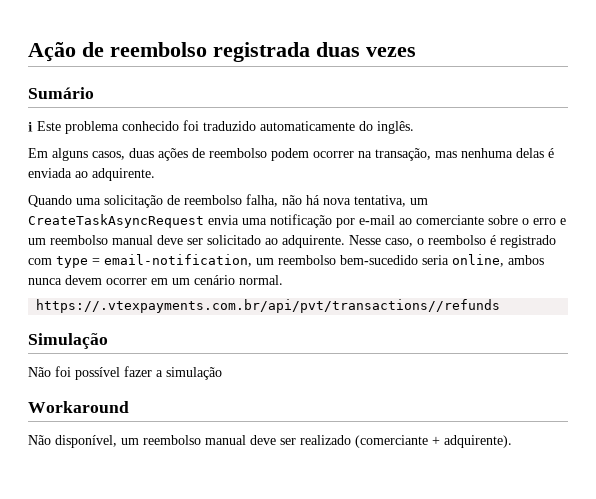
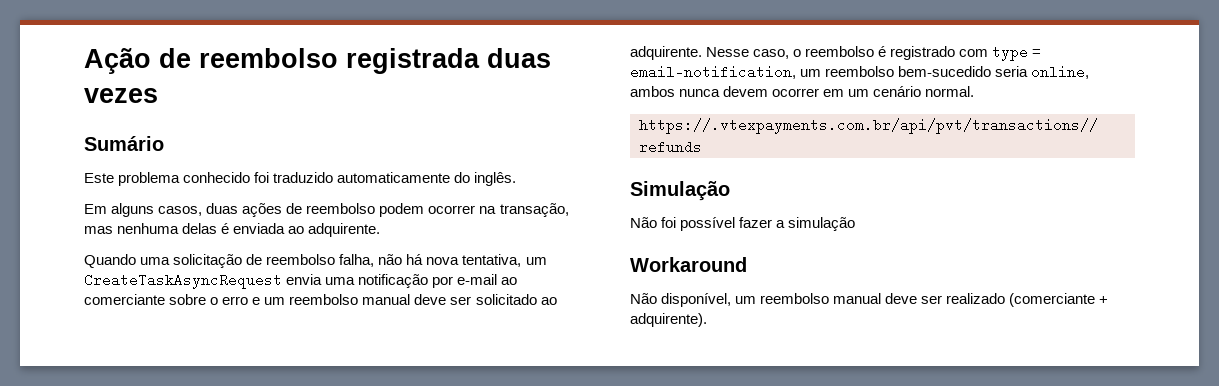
- ℹ Este problema conhecido foi traduzido automaticamente do inglês.
+ Este problema conhecido foi traduzido automaticamente do inglês.

